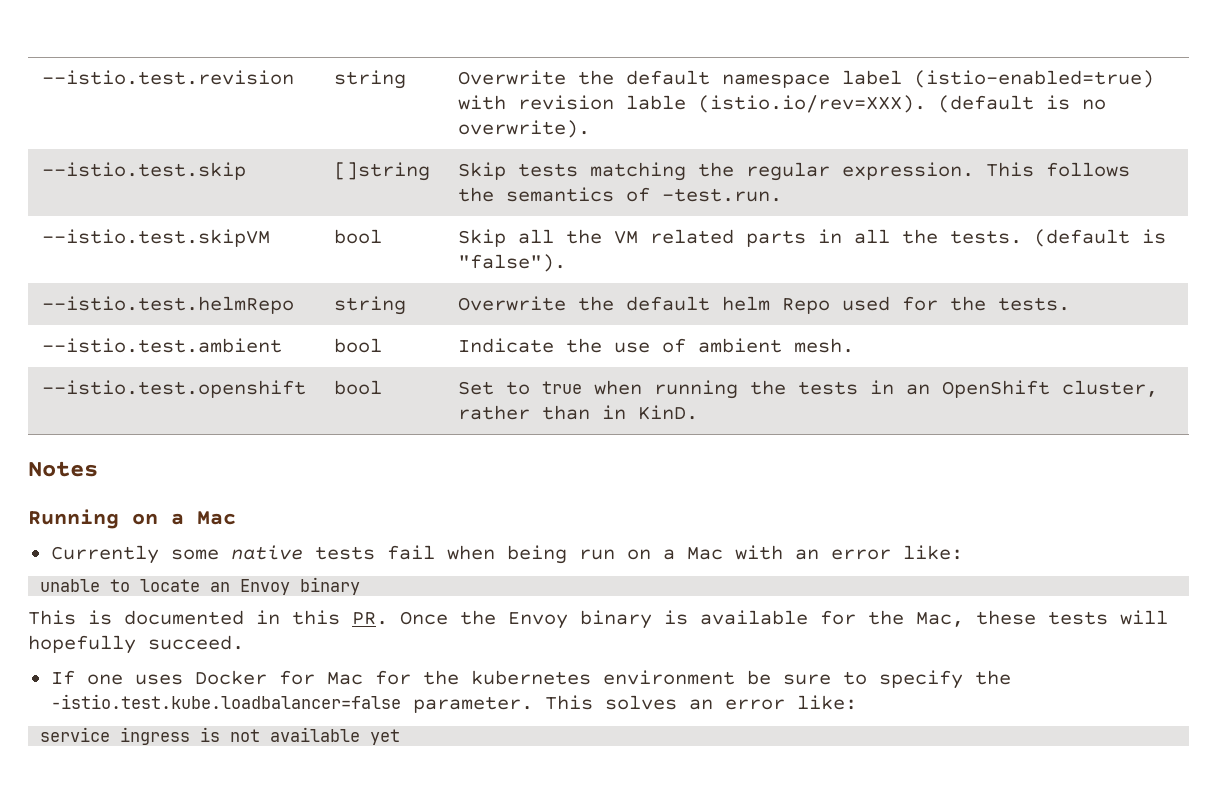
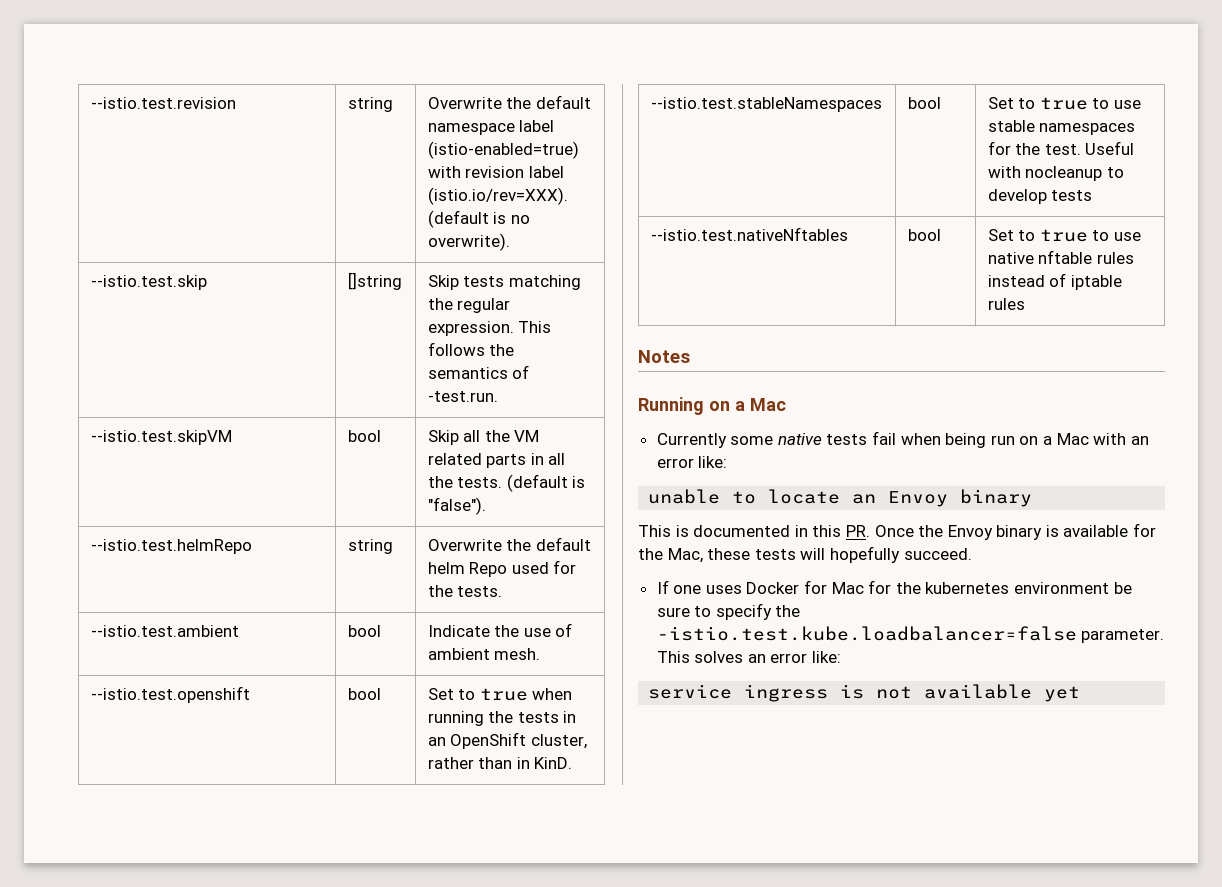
- --istio.test.revision | string | Overwrite the default namespace label (istio-enabled=true) with revision lable (istio.io/rev=XXX). (default is no overwrite).
+ --istio.test.revision | string | Overwrite the default namespace label (istio-enabled=true) with revision label (istio.io/rev=XXX). (default is no overwrite).
+ --istio.test.stableNamespaces | bool | Set to true to use stable namespaces for the test. Useful with nocleanup to develop tests
+ --istio.test.nativeNftables | bool | Set to true to use native nftable rules instead of iptable rules

